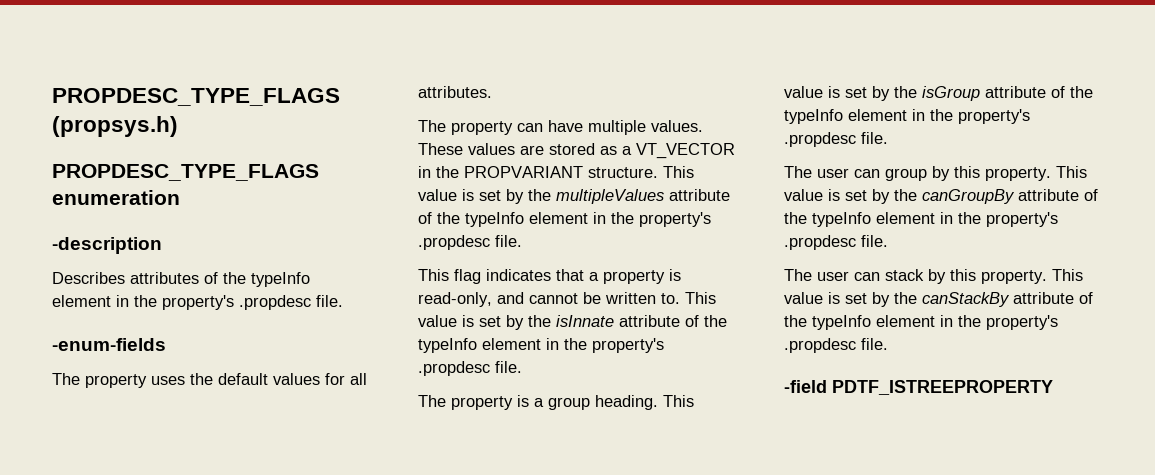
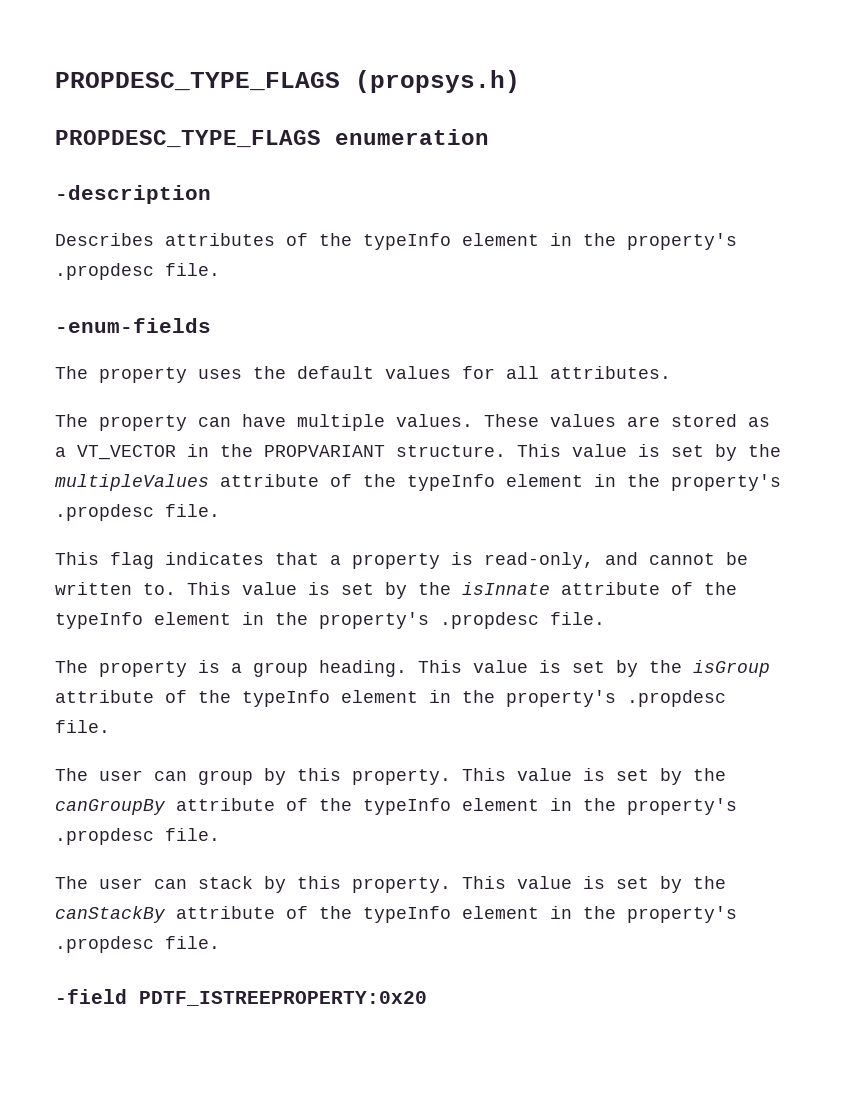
- -field PDTF_ISTREEPROPERTY
+ -field PDTF_ISTREEPROPERTY:0x20

